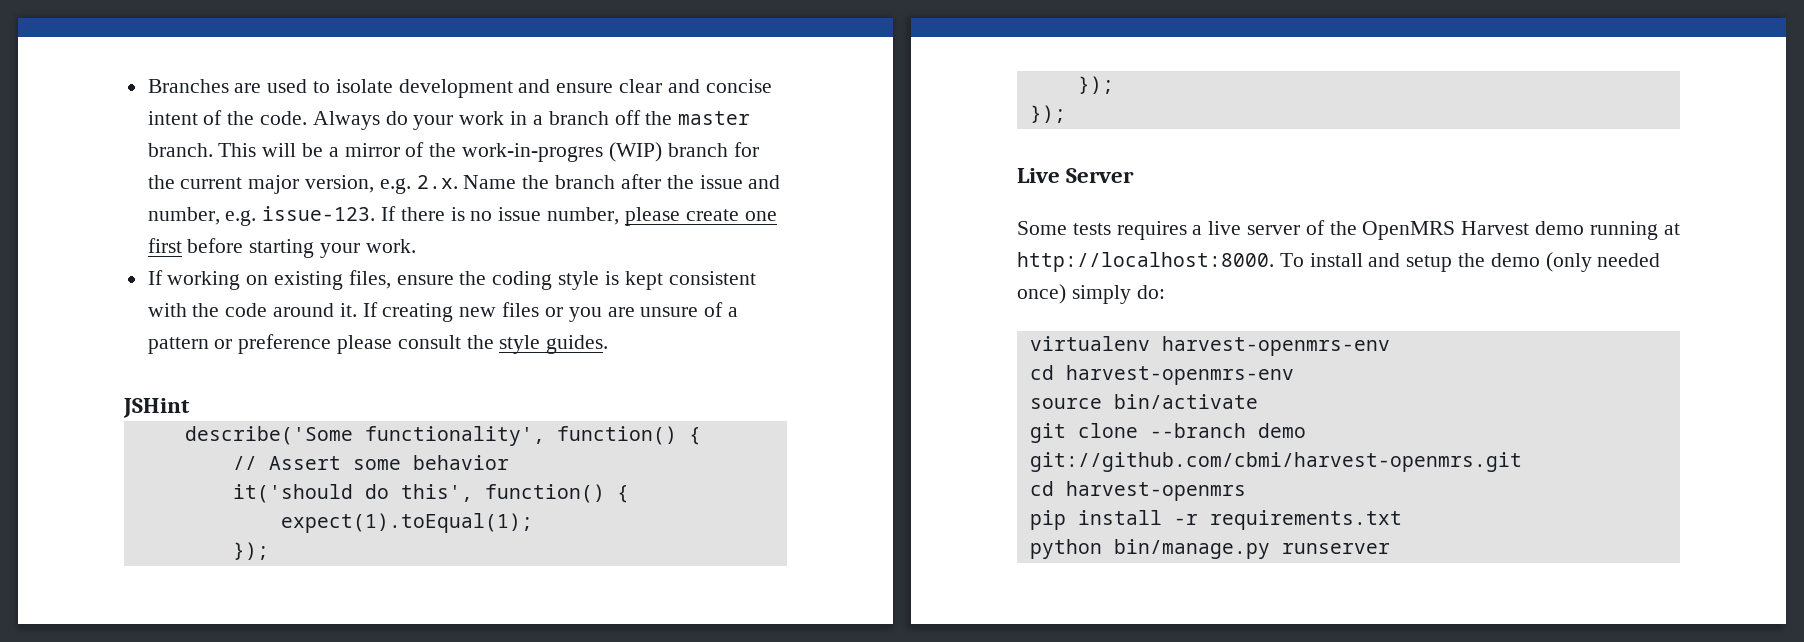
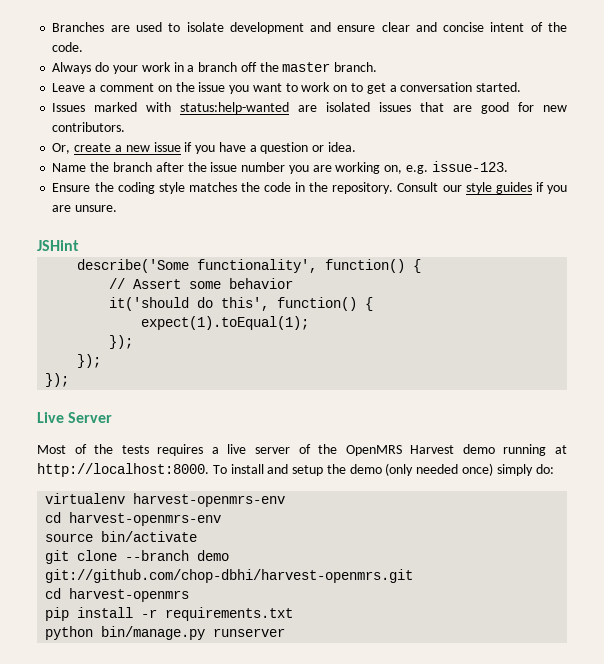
- Branches are used to isolate development and ensure clear and concise intent of the code. Always do your work in a branch off the master branch. This will be a mirror of the work-in-progres (WIP) branch for the current major version, e.g. 2.x. Name the branch after the issue and number, e.g. issue-123. If there is no issue number, please create one first before starting your work.
- If working on existing files, ensure the coding style is kept consistent with the code around it. If creating new files or you are unsure of a pattern or preference please consult the style guides.
+ Branches are used to isolate development and ensure clear and concise intent of the code.
+ Always do your work in a branch off the master branch.
+ Leave a comment on the issue you want to work on to get a conversation started.
+ Issues marked with status:help-wanted are isolated issues that are good for new contributors.
+ Or, create a new issue if you have a question or idea.
+ Name the branch after the issue number you are working on, e.g. issue-123.
+ Ensure the coding style matches the code in the repository. Consult our style guides if you are unsure.
- Some tests requires a live server of the OpenMRS Harvest demo running at http://localhost:8000.
+ Most of the tests requires a live server of the OpenMRS Harvest demo running at http://localhost:8000.
- git clone --branch demo git://github.com/cbmi/harvest-openmrs.git
+ git clone --branch demo git://github.com/chop-dbhi/harvest-openmrs.git

